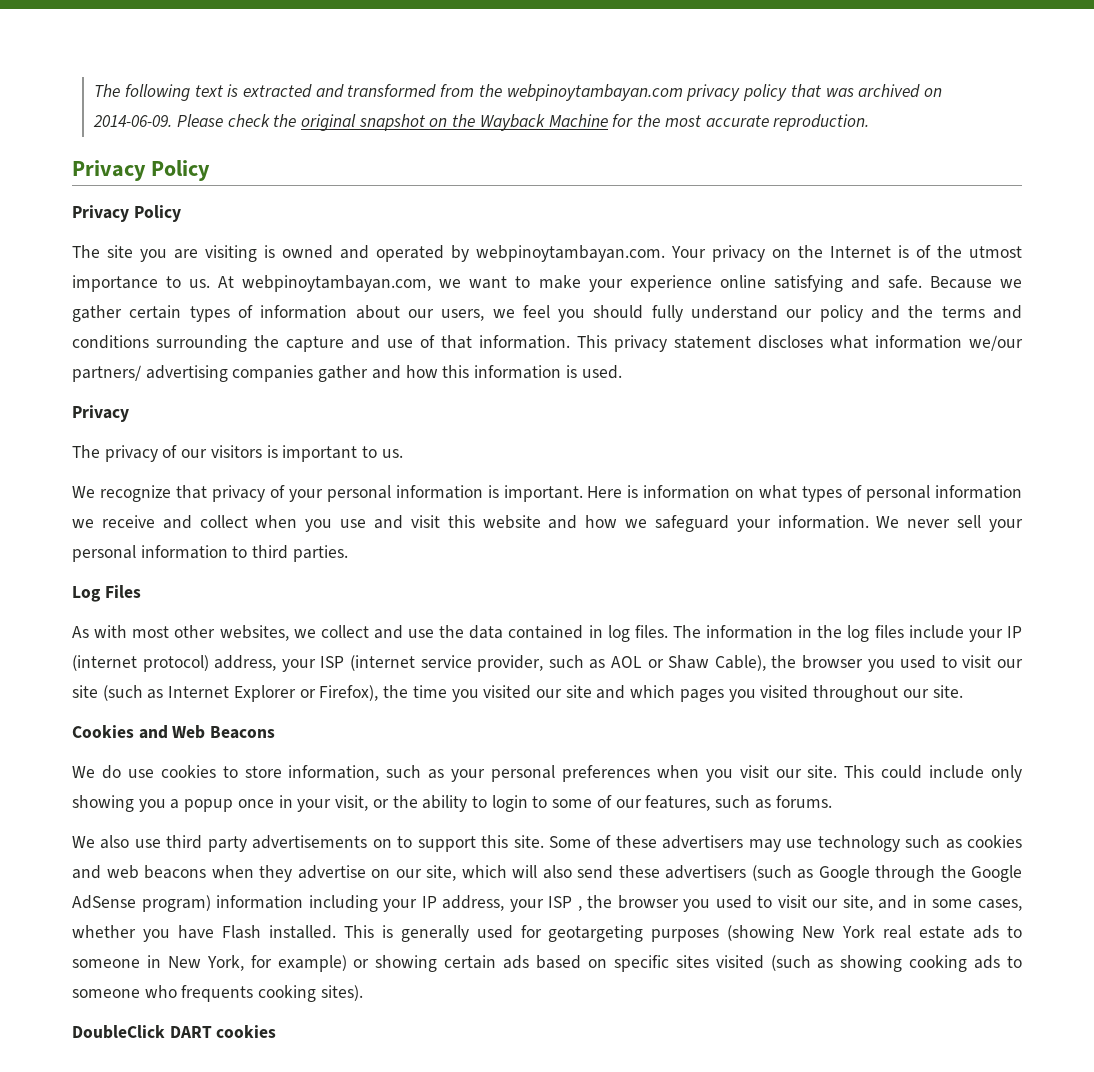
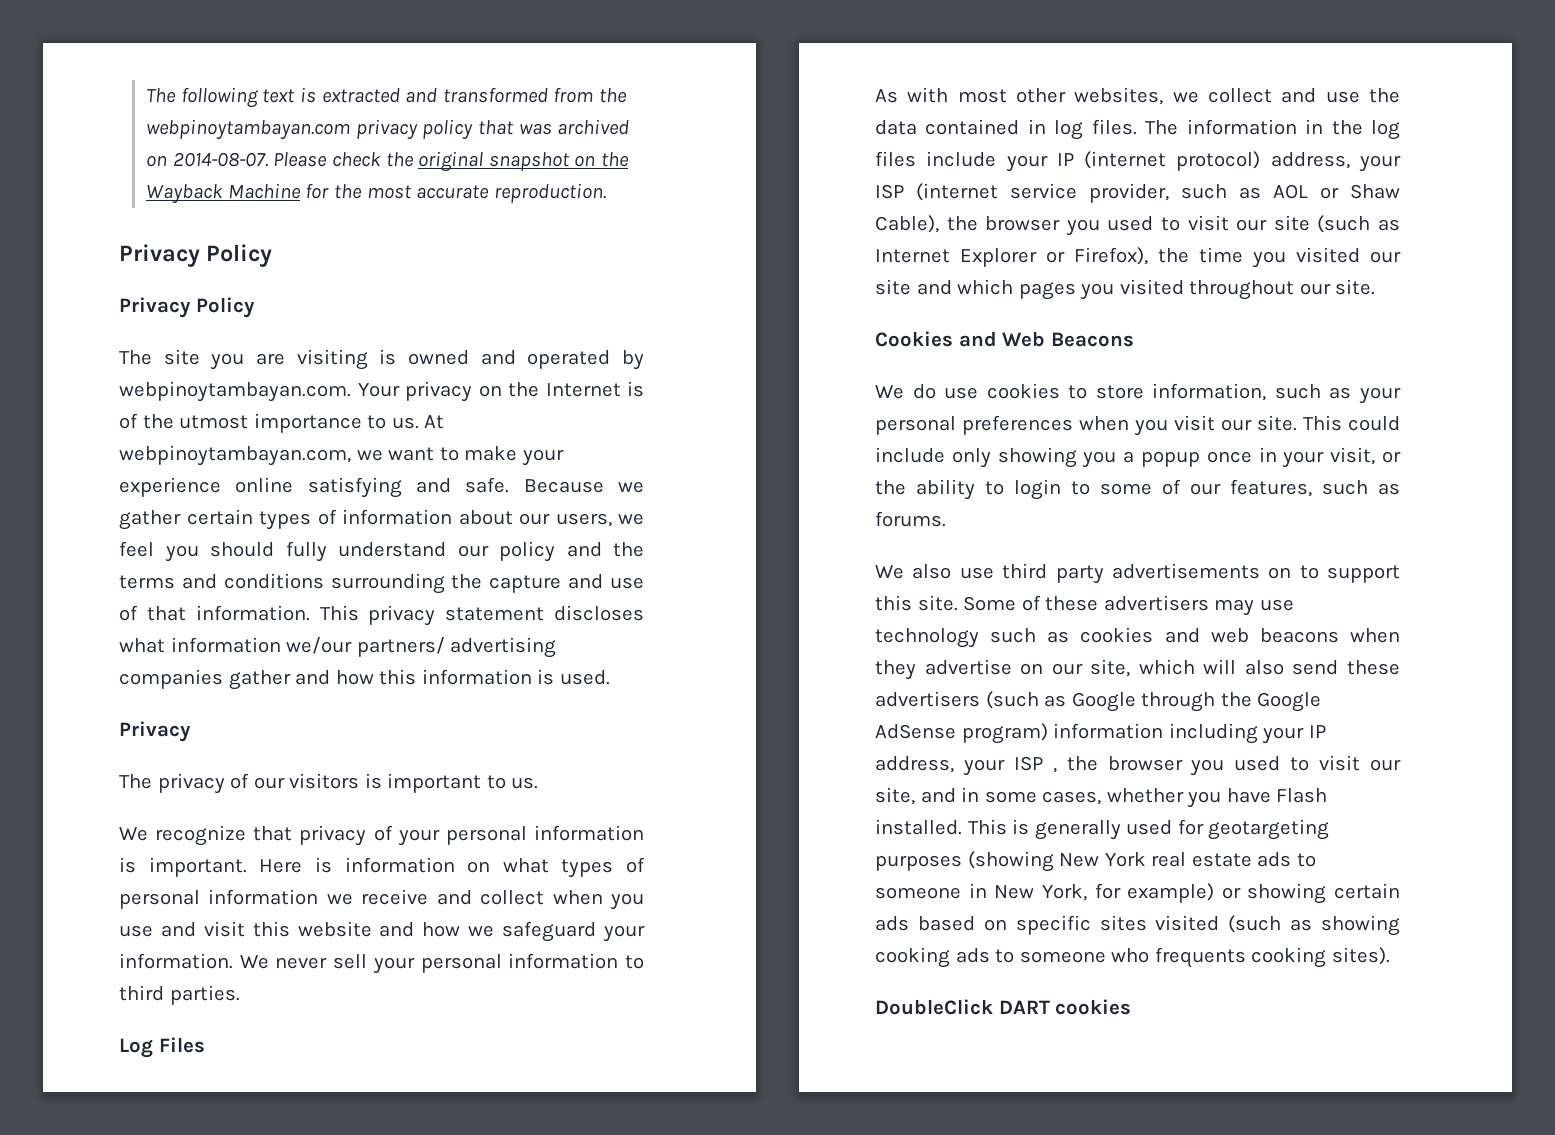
- The following text is extracted and transformed from the webpinoytambayan.com privacy policy that was archived on 2014-06-09.
+ The following text is extracted and transformed from the webpinoytambayan.com privacy policy that was archived on 2014-08-07.

